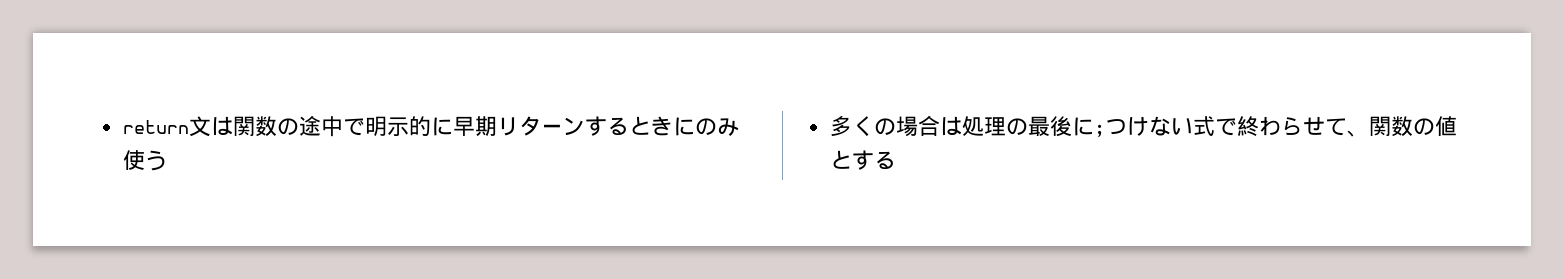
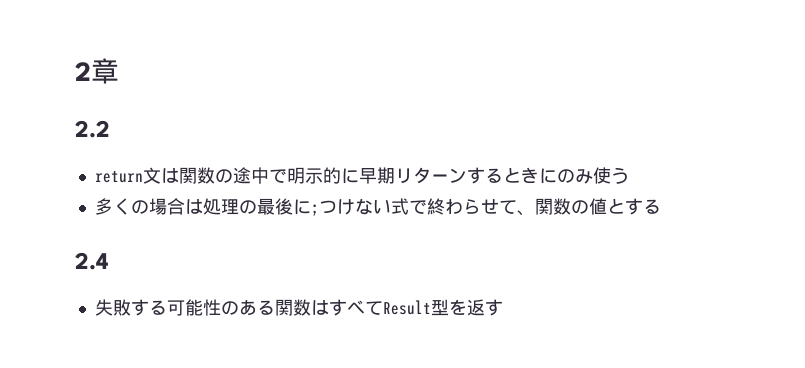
+ 2章
+ 2.2
+ 2.4
+ 失敗する可能性のある関数はすべてResult型を返す

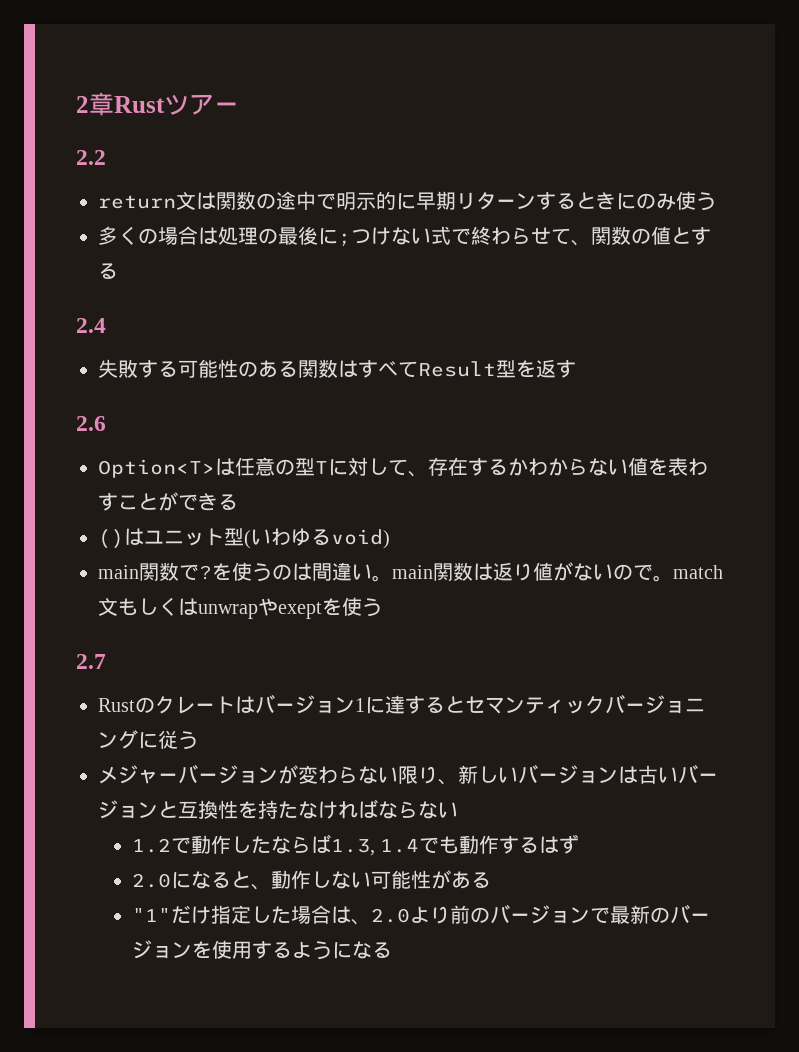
- 2章
+ 2章Rustツアー
+ 2.6
+ Option<T>は任意の型Tに対して、存在するかわからない値を表わすことができる
+ ()はユニット型(いわゆるvoid)
+ main関数で?を使うのは間違い。main関数は返り値がないので。match文もしくはunwrapやexeptを使う
+ 2.7
+ Rustのクレートはバージョン1に達するとセマンティックバージョニングに従う
+ メジャーバージョンが変わらない限り、新しいバージョンは古いバージョンと互換性を持たなければならない
+ 1.2で動作したならば1.3, 1.4でも動作するはず
+ 2.0になると、動作しない可能性がある
+ "1"だけ指定した場合は、2.0より前のバージョンで最新のバージョンを使用するようになる

